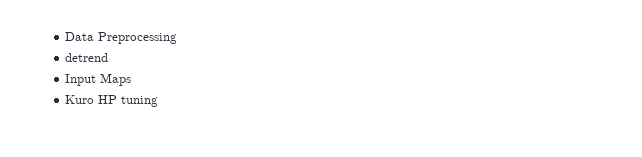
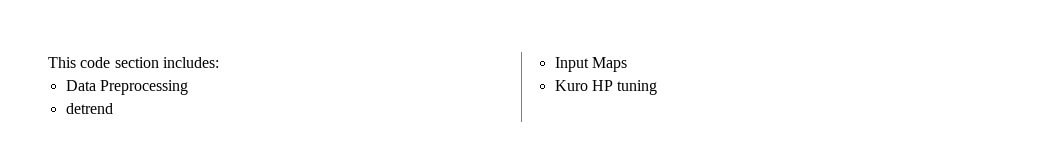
+ This code section includes:

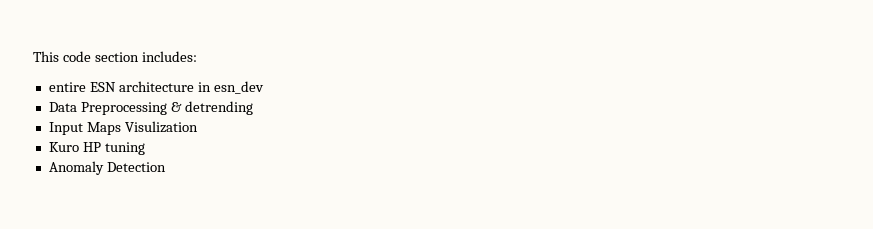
+ entire ESN architecture in esn_dev
- Data Preprocessing
- detrend
+ Data Preprocessing & detrending
- Input Maps
+ Input Maps Visulization
+ Anomaly Detection

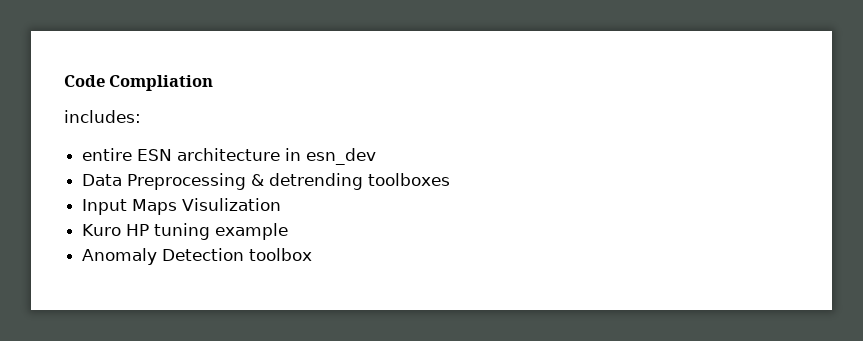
- This code section includes:
+ Code Compliation
+ includes:
- Data Preprocessing & detrending
+ Data Preprocessing & detrending toolboxes
- Kuro HP tuning
+ Kuro HP tuning example
- Anomaly Detection
+ Anomaly Detection toolbox

